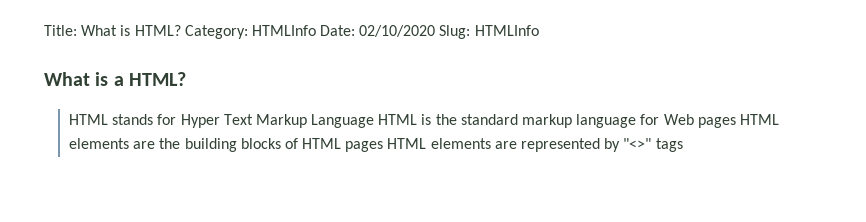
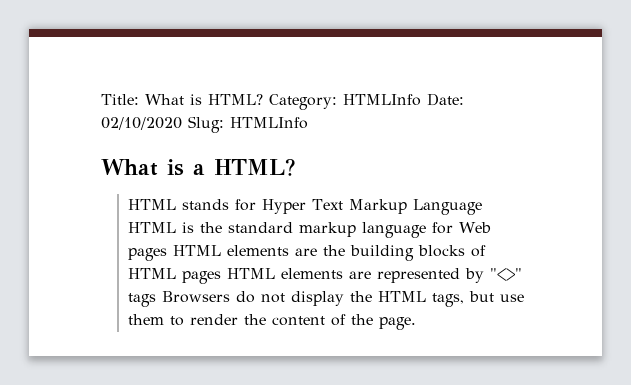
- HTML stands for Hyper Text Markup Language HTML is the standard markup language for Web pages HTML elements are the building blocks of HTML pages HTML elements are represented by "<>" tags
+ HTML stands for Hyper Text Markup Language HTML is the standard markup language for Web pages HTML elements are the building blocks of HTML pages HTML elements are represented by "<>" tags Browsers do not display the HTML tags, but use them to render the content of the page.

